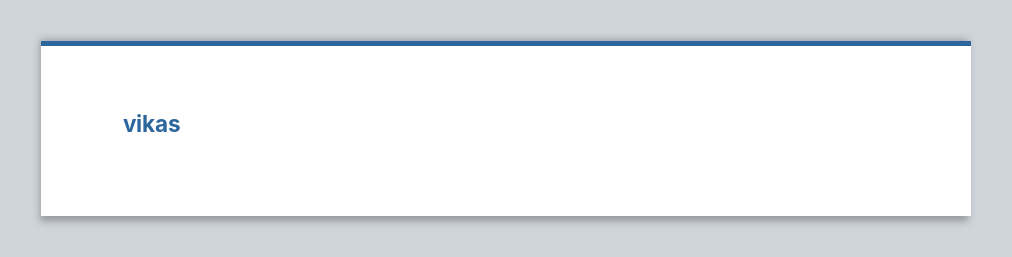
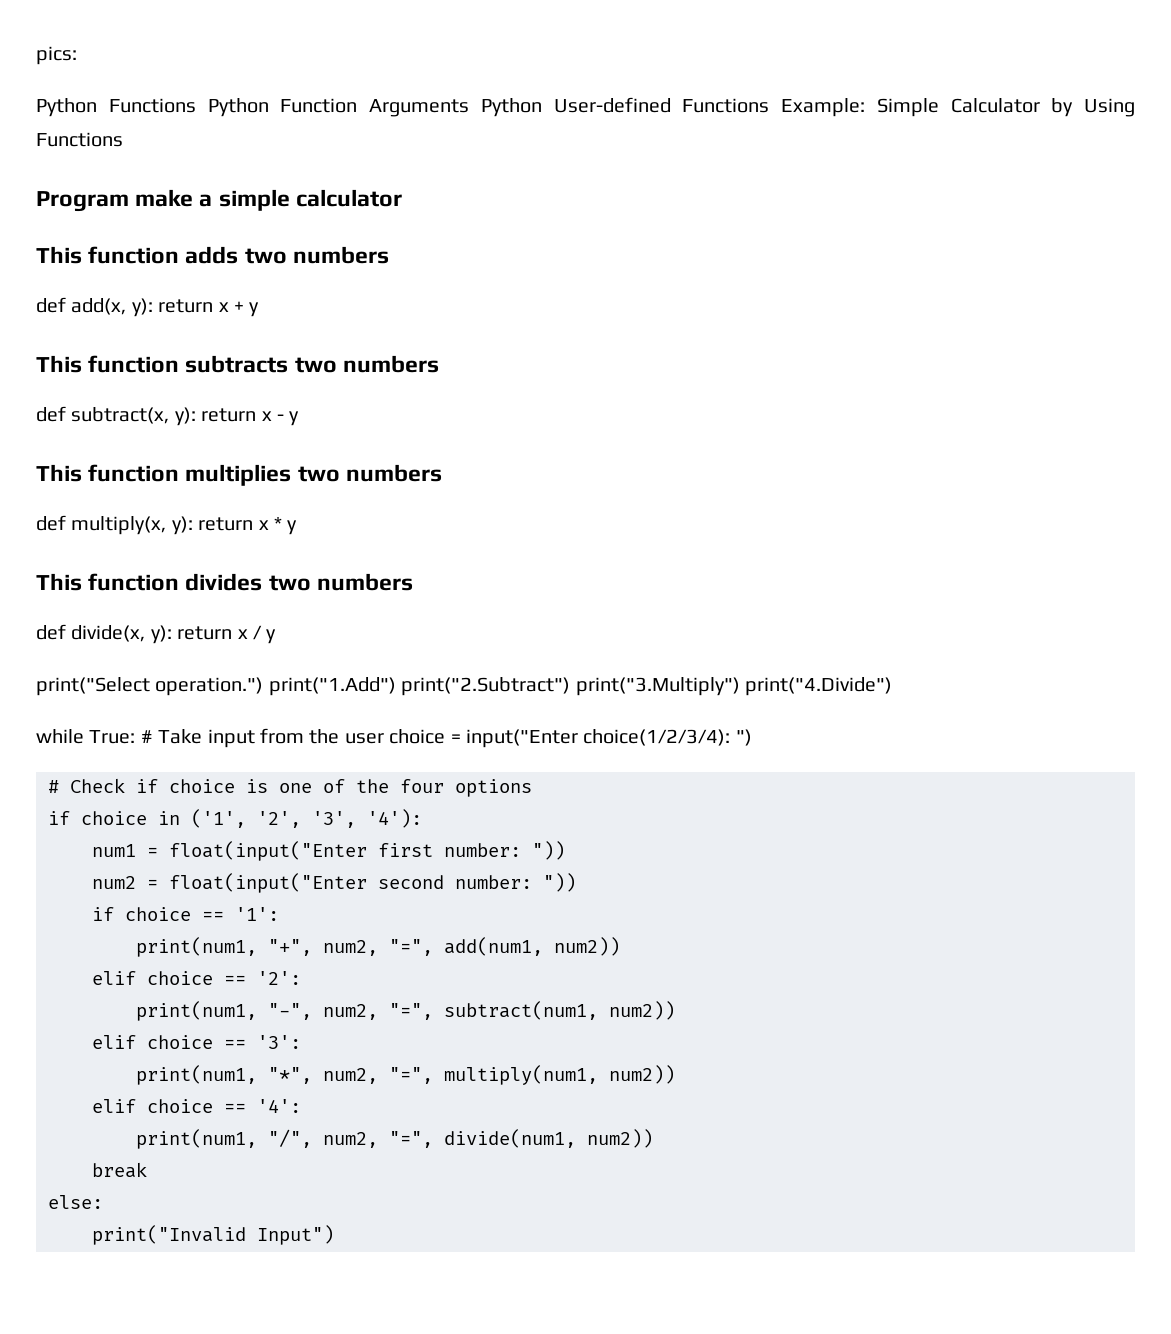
- vikas
+ pics:
+ Python Functions Python Function Arguments Python User-defined Functions Example: Simple Calculator by Using Functions
+ Program make a simple calculator
+ This function adds two numbers
+ def add(x, y): return x + y
+ This function subtracts two numbers
+ def subtract(x, y): return x - y
+ This function multiplies two numbers
+ def multiply(x, y): return x * y
+ This function divides two numbers
+ def divide(x, y): return x / y
+ print("Select operation.") print("1.Add") print("2.Subtract") print("3.Multiply") print("4.Divide")
+ while True: # Take input from the user choice = input("Enter choice(1/2/3/4): ")
+ # Check if choice is one of the four options
+ if choice in ('1', '2', '3', '4'):
+ num1 = float(input("Enter first number: "))
+ num2 = float(input("Enter second number: "))
+ if choice == '1':
+ print(num1, "+", num2, "=", add(num1, num2))
+ elif choice == '2':
+ print(num1, "-", num2, "=", subtract(num1, num2))
+ elif choice == '3':
+ print(num1, "*", num2, "=", multiply(num1, num2))
+ elif choice == '4':
+ print(num1, "/", num2, "=", divide(num1, num2))
+ break
+ else:
+ print("Invalid Input")

